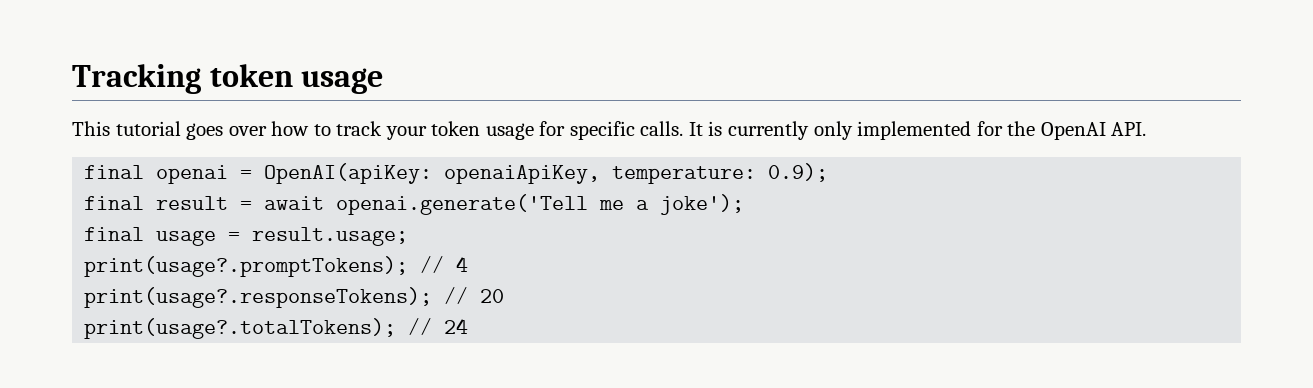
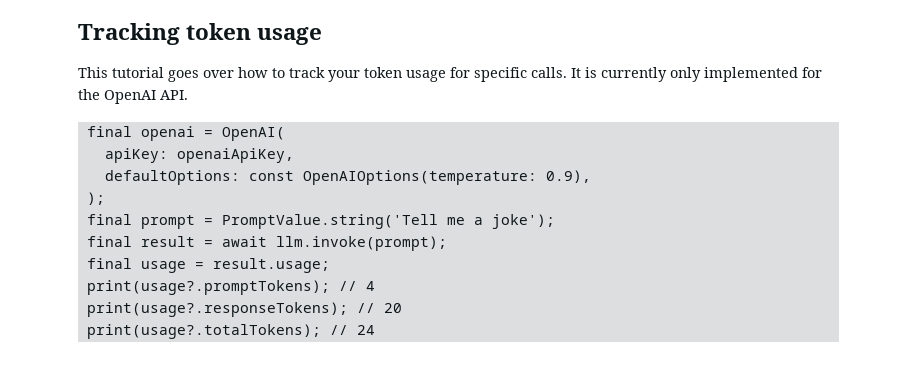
- final openai = OpenAI(apiKey: openaiApiKey, temperature: 0.9);
+ final openai = OpenAI(
+ apiKey: openaiApiKey,
+ defaultOptions: const OpenAIOptions(temperature: 0.9),
+ );
+ final prompt = PromptValue.string('Tell me a joke');
- final result = await openai.generate('Tell me a joke');
+ final result = await llm.invoke(prompt);

